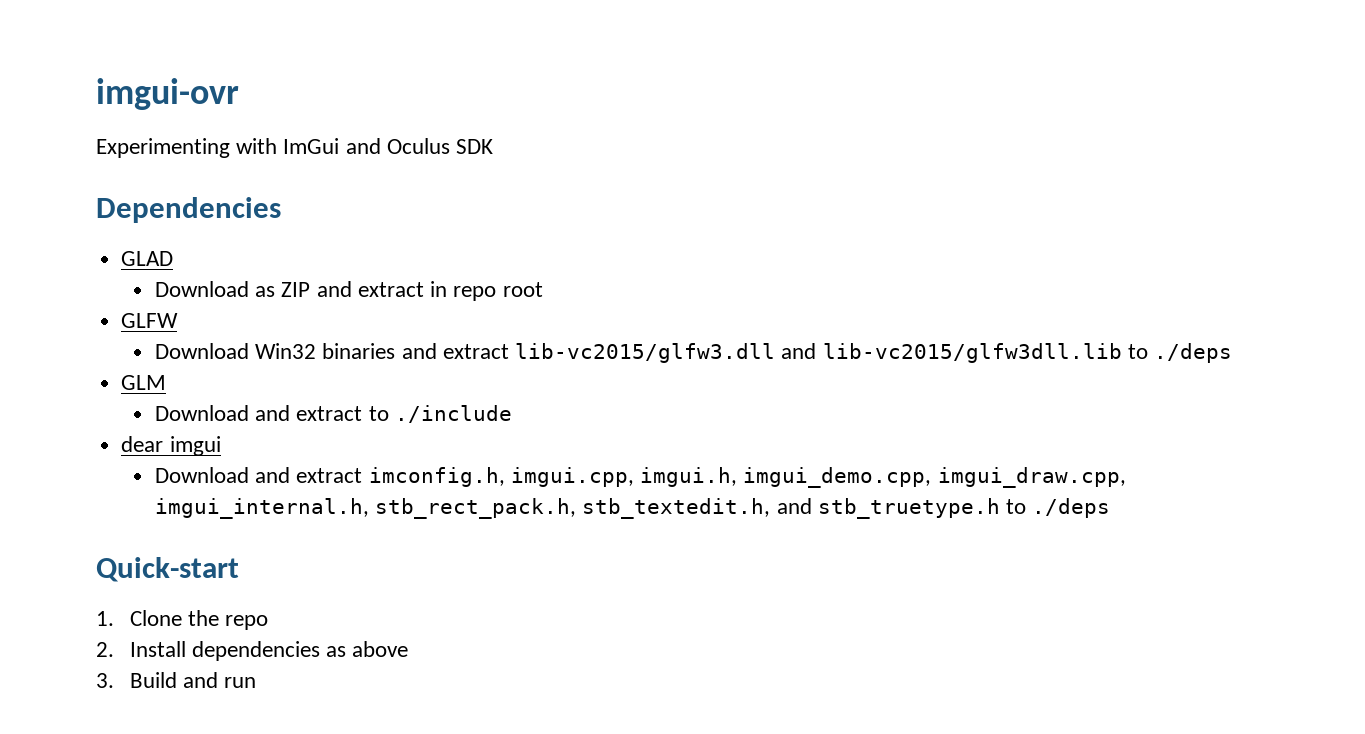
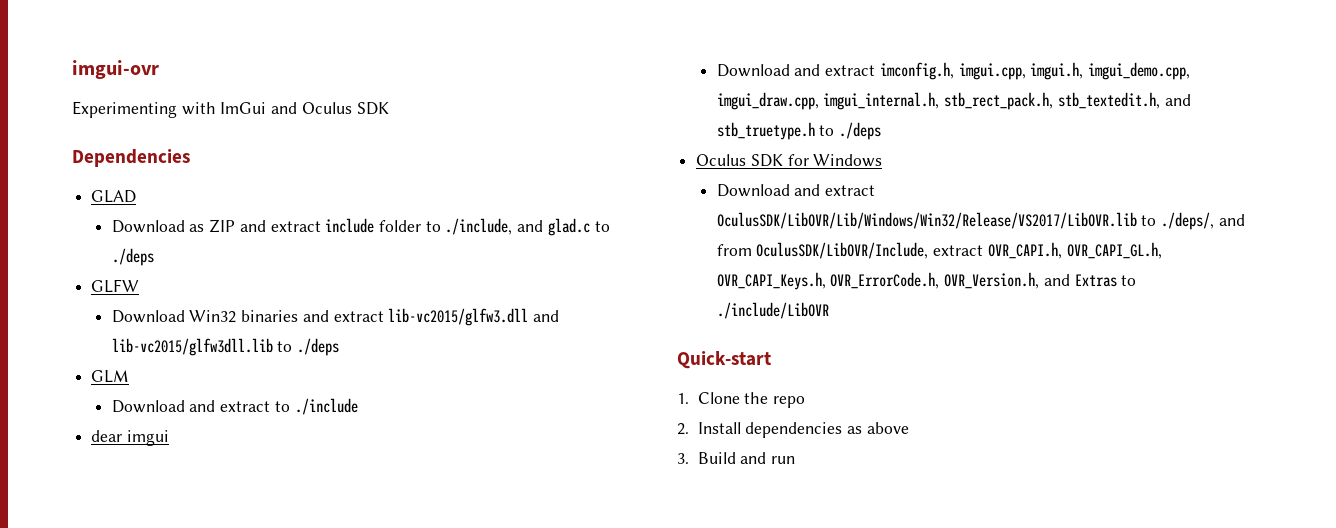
- Download as ZIP and extract in repo root
+ Download as ZIP and extract include folder to ./include, and glad.c to ./deps
+ Oculus SDK for Windows
+ Download and extract OculusSDK/LibOVR/Lib/Windows/Win32/Release/VS2017/LibOVR.lib to ./deps/, and from OculusSDK/LibOVR/Include, extract OVR_CAPI.h, OVR_CAPI_GL.h, OVR_CAPI_Keys.h, OVR_ErrorCode.h, OVR_Version.h, and Extras to ./include/LibOVR

